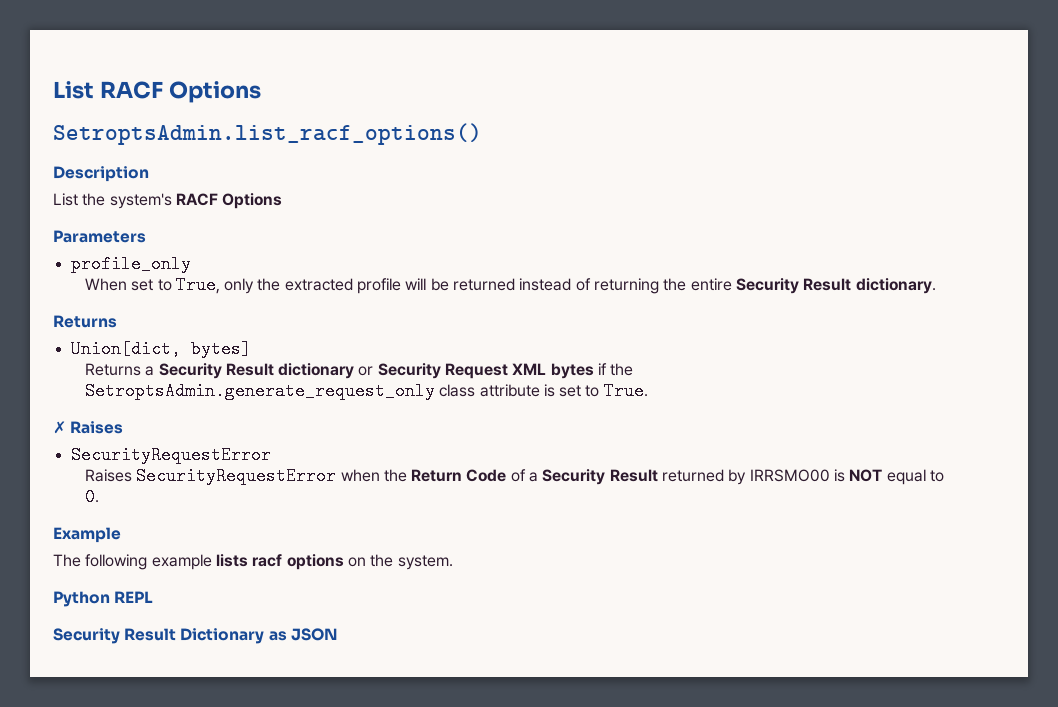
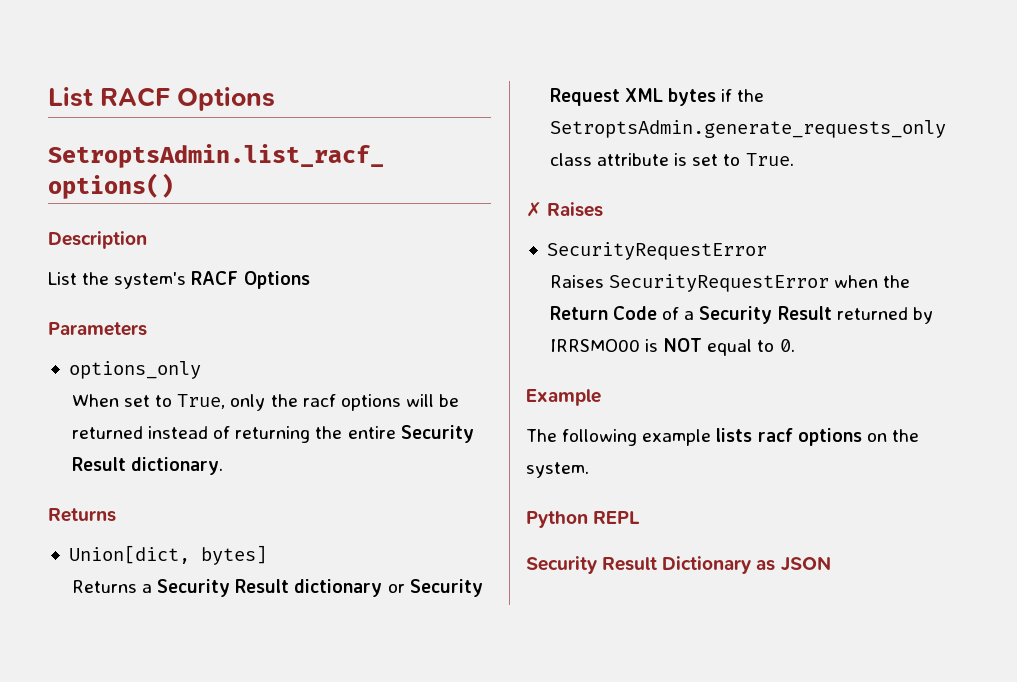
- profile_only
+ options_only
- When set to True, only the extracted profile will be returned instead of returning the entire Security Result dictionary.
+ When set to True, only the racf options will be returned instead of returning the entire Security Result dictionary.
- Returns a Security Result dictionary or Security Request XML bytes if the SetroptsAdmin.generate_request_only class attribute is set to True.
+ Returns a Security Result dictionary or Security Request XML bytes if the SetroptsAdmin.generate_requests_only class attribute is set to True.

